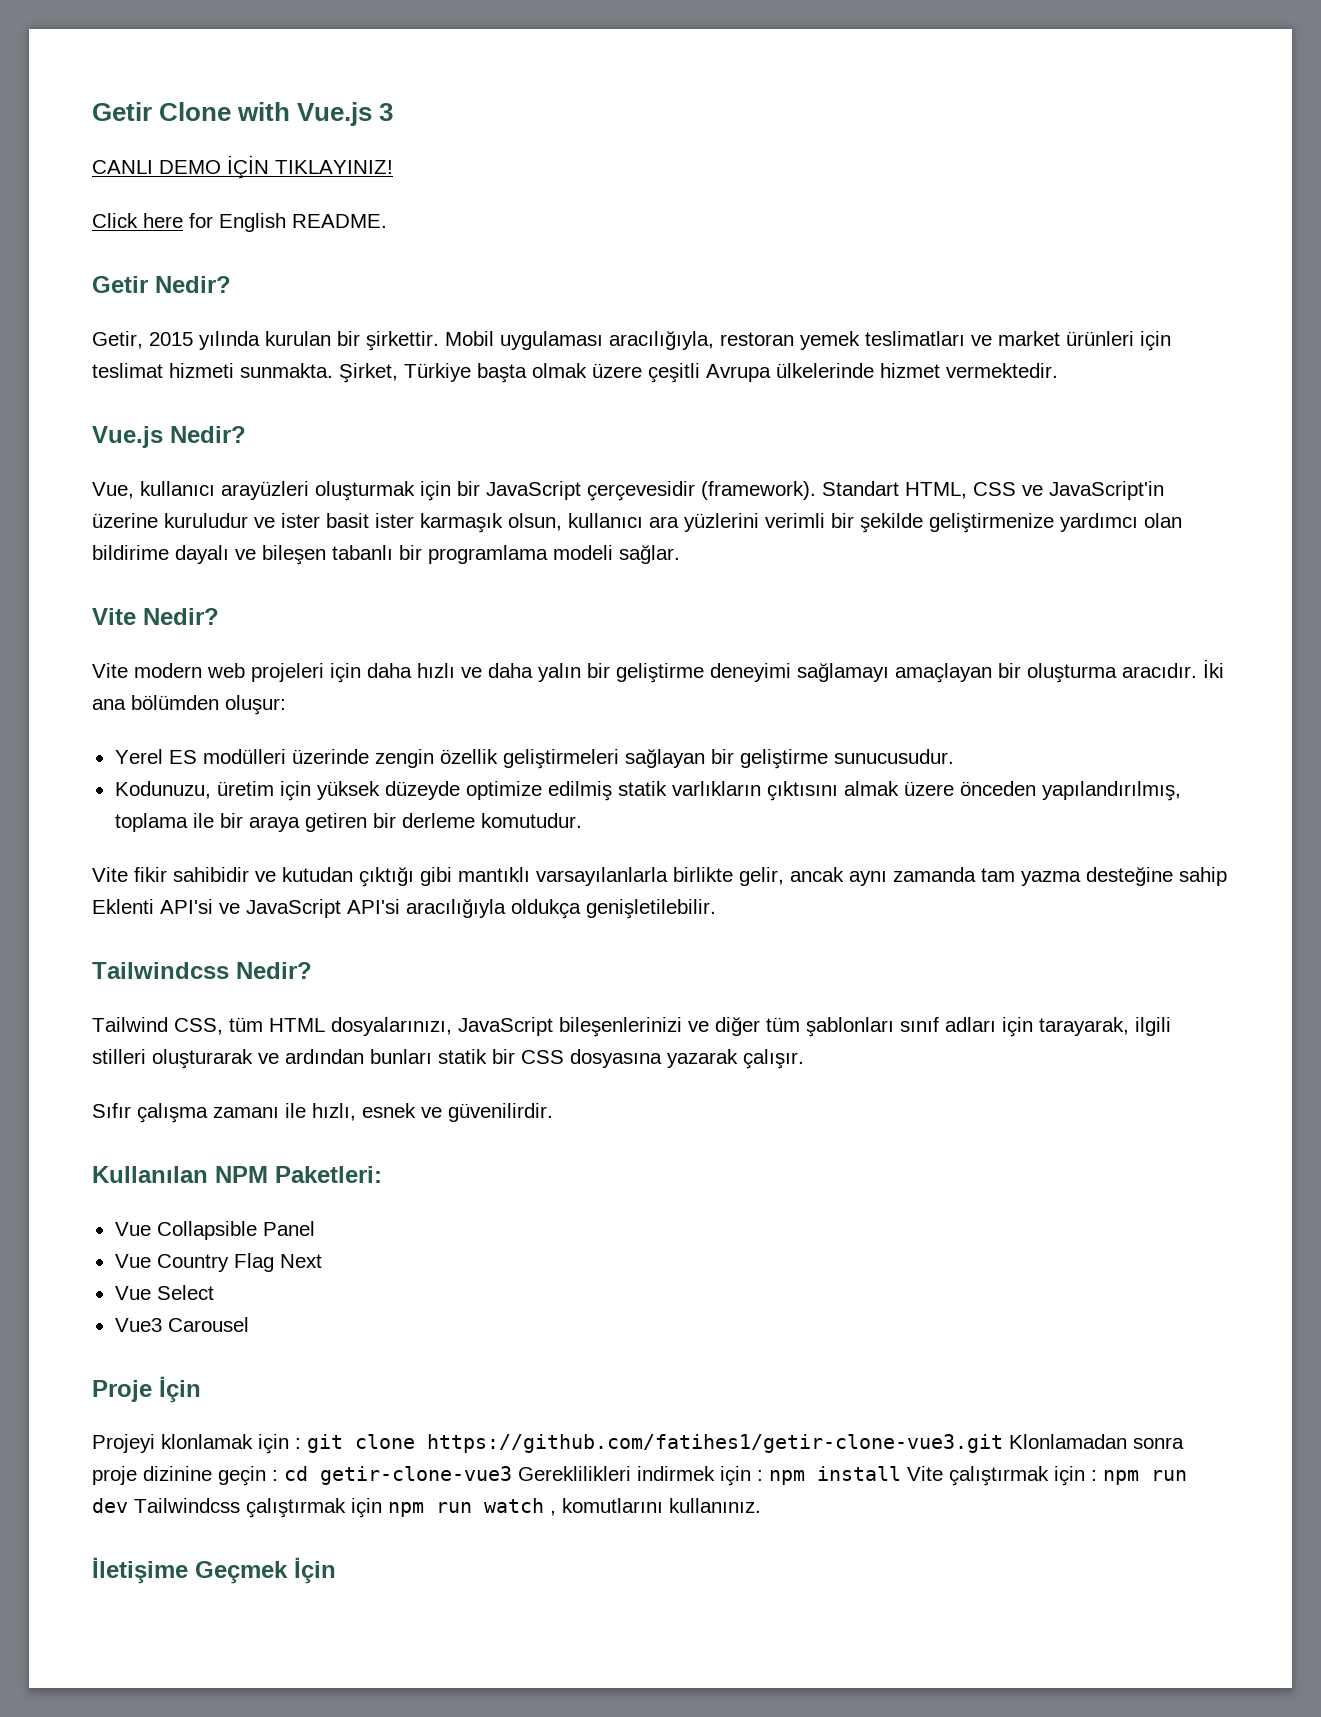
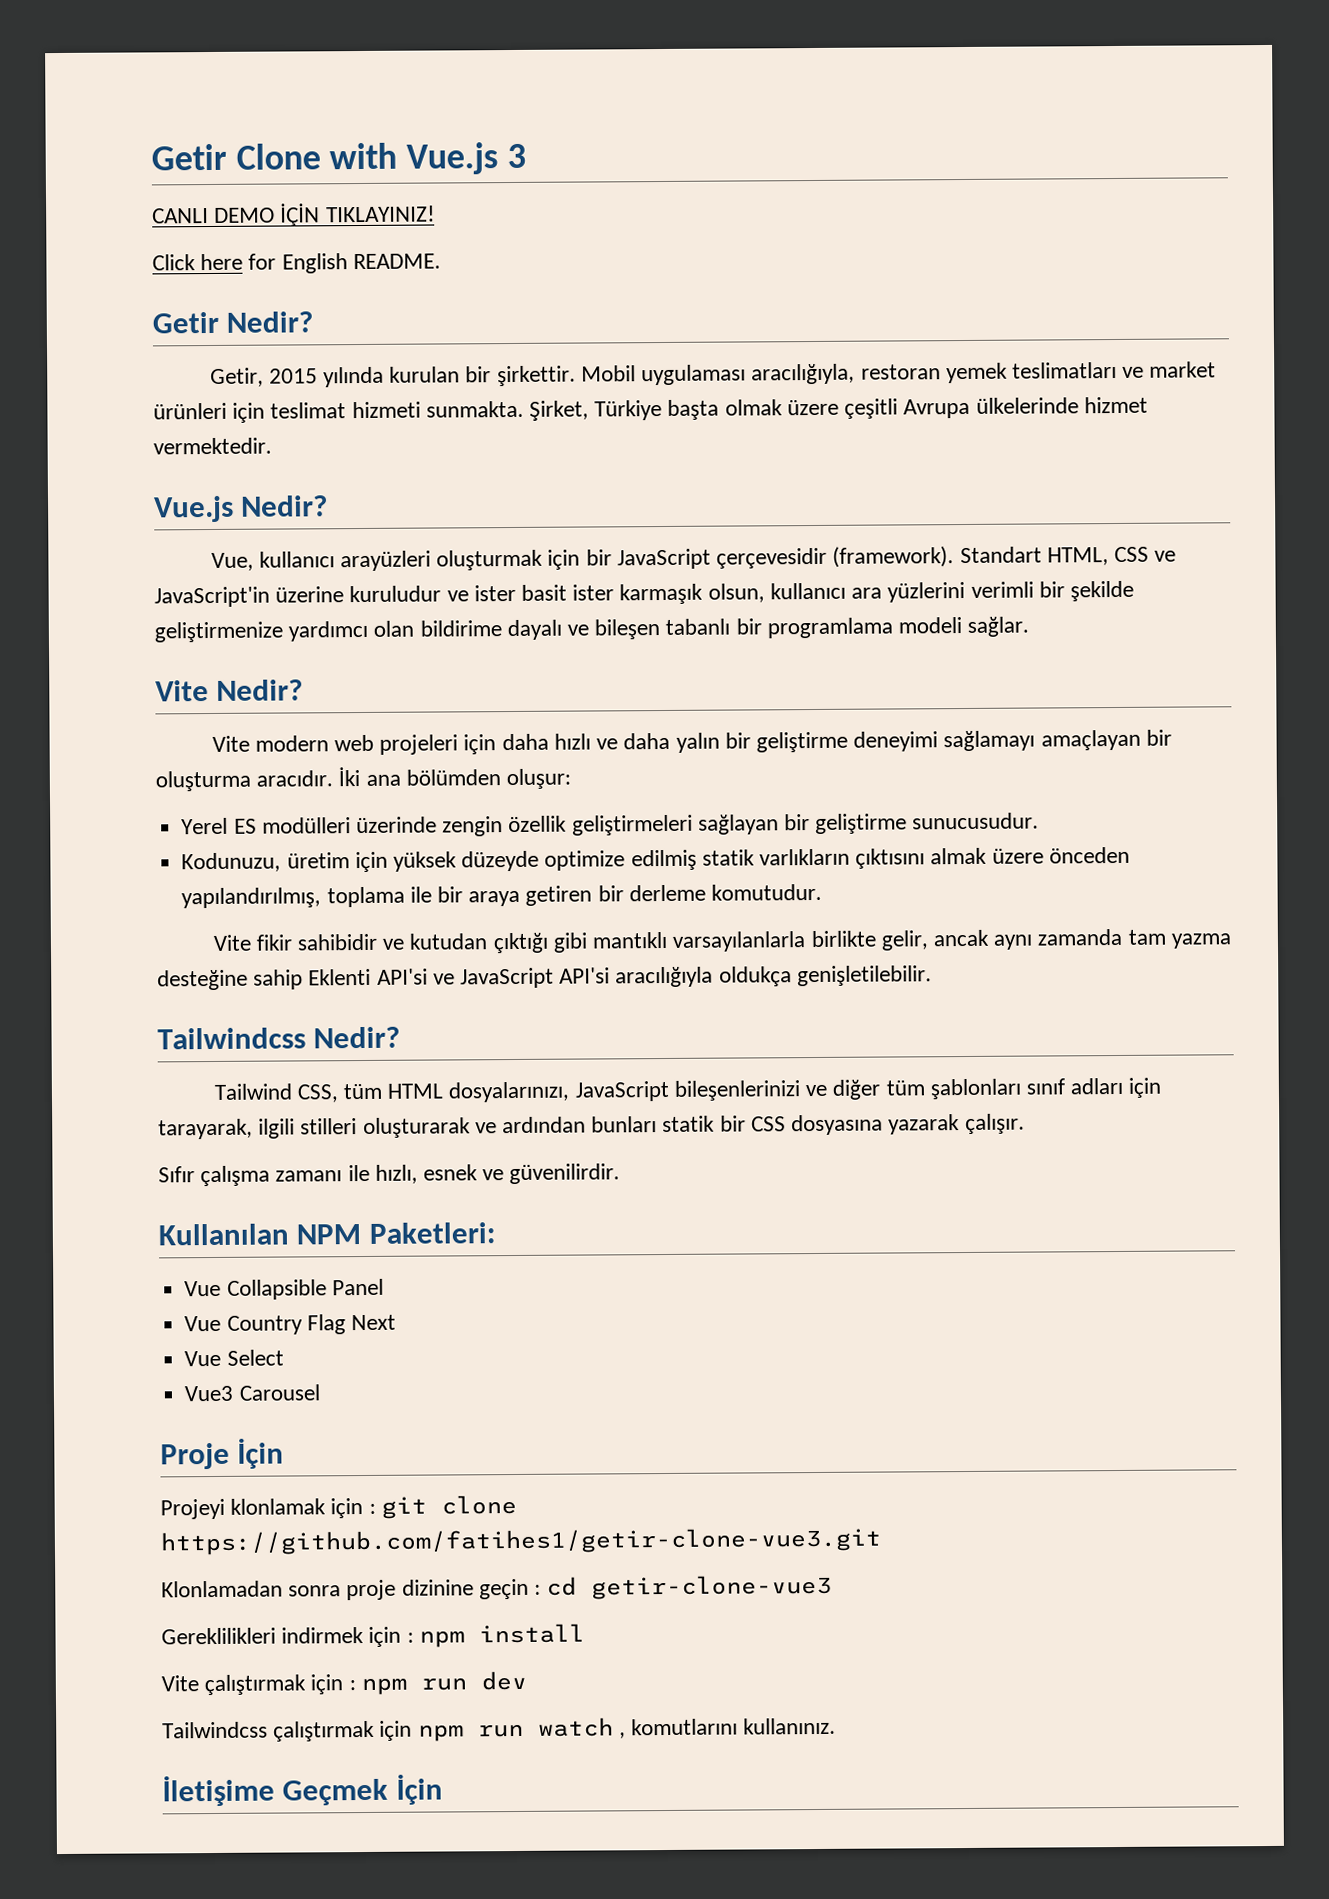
- Projeyi klonlamak için : git clone https://github.com/fatihes1/getir-clone-vue3.git Klonlamadan sonra proje dizinine geçin : cd getir-clone-vue3 Gereklilikleri indirmek için : npm install Vite çalıştırmak için : npm run dev Tailwindcss çalıştırmak için npm run watch , komutlarını kullanınız.
+ Projeyi klonlamak için : git clone https://github.com/fatihes1/getir-clone-vue3.git
+ Klonlamadan sonra proje dizinine geçin : cd getir-clone-vue3
+ Gereklilikleri indirmek için : npm install
+ Vite çalıştırmak için : npm run dev
+ Tailwindcss çalıştırmak için npm run watch , komutlarını kullanınız.

